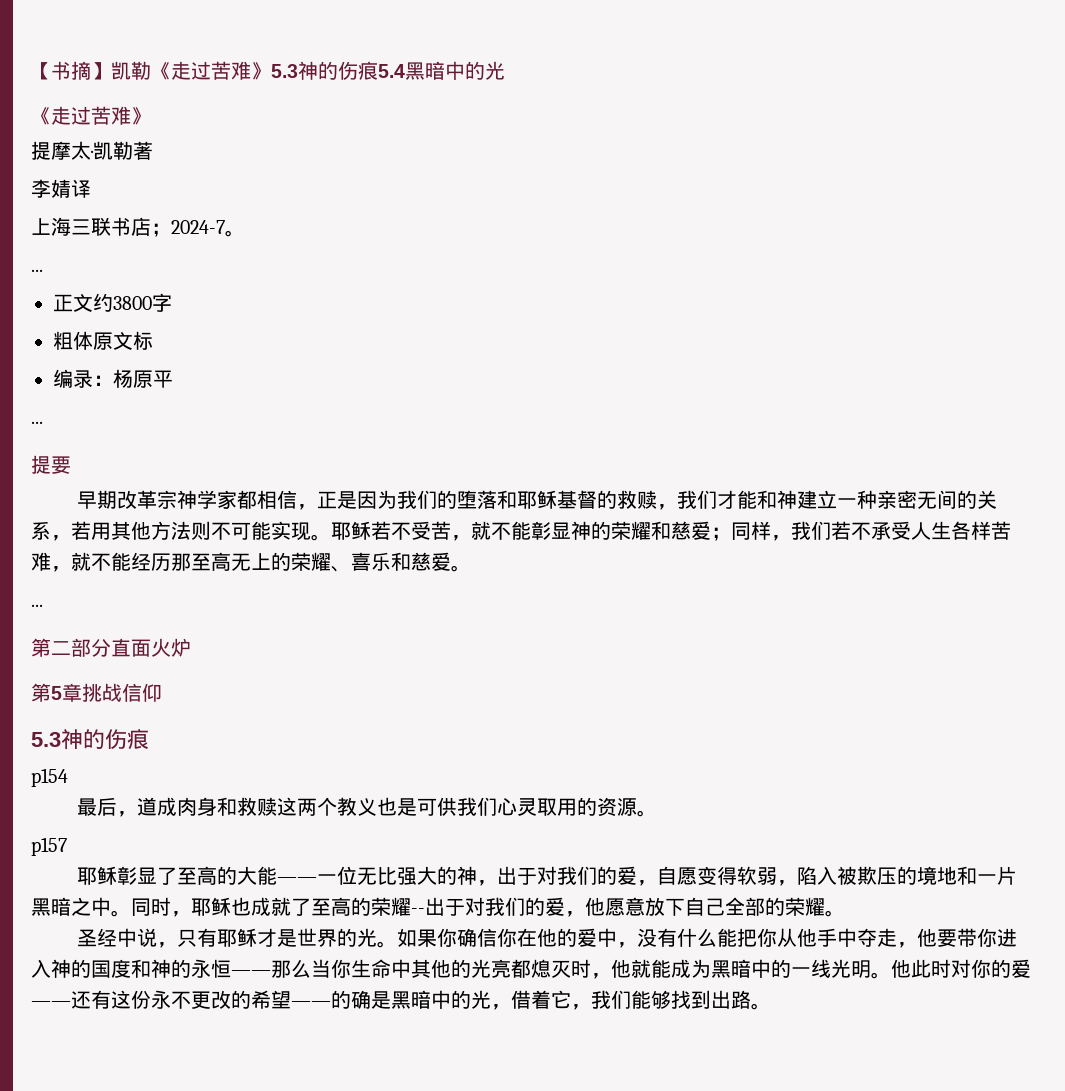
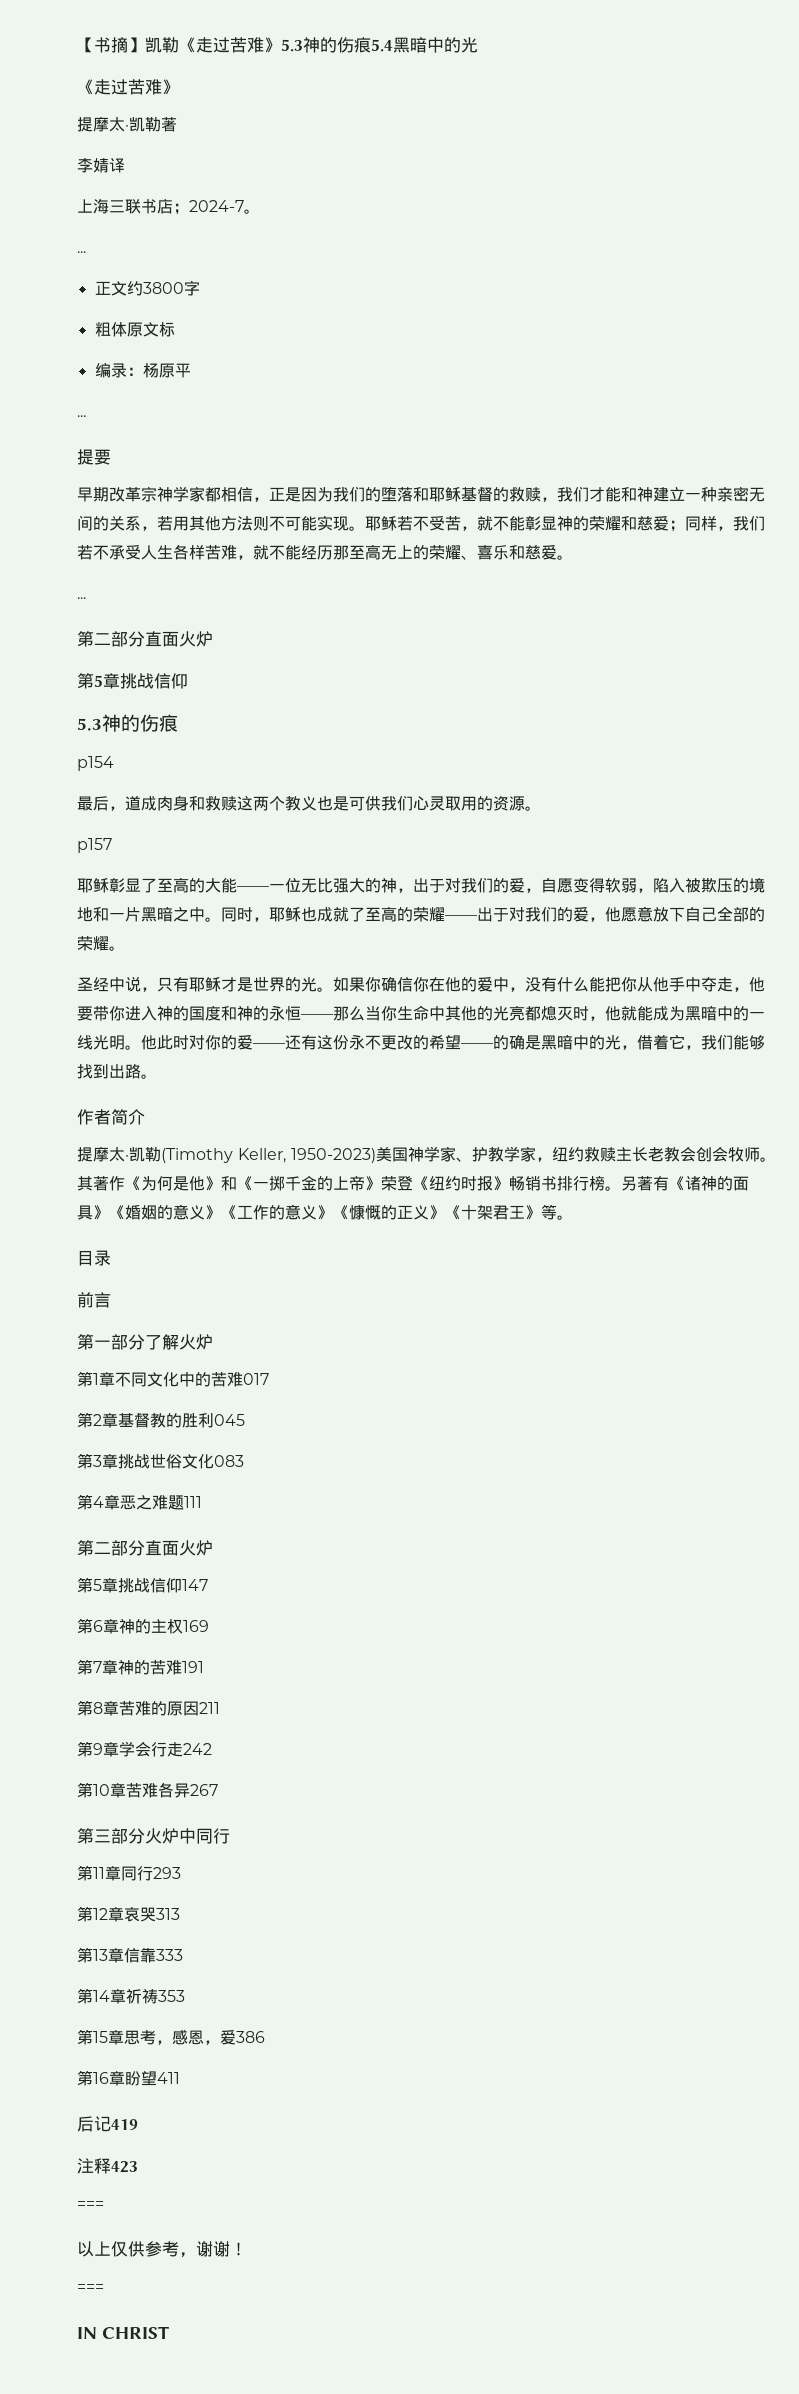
- 同时，耶稣也成就了至高的荣耀--出于对我们的爱，他愿意放下自己全部的荣耀。
+ 同时，耶稣也成就了至高的荣耀——出于对我们的爱，他愿意放下自己全部的荣耀。
+ 作者简介
+ 提摩太·凯勒(Timothy Keller, 1950-2023)美国神学家、护教学家，纽约救赎主长老教会创会牧师。其著作《为何是他》和《一掷千金的上帝》荣登《纽约时报》畅销书排行榜。另著有《诸神的面具》《婚姻的意义》《工作的意义》《慷慨的正义》《十架君王》等。
+ 目录
+ 前言
+ 第一部分了解火炉
+ 第1章不同文化中的苦难017
+ 第2章基督教的胜利045
+ 第3章挑战世俗文化083
+ 第4章恶之难题111
+ 第二部分直面火炉
+ 第5章挑战信仰147
+ 第6章神的主权169
+ 第7章神的苦难191
+ 第8章苦难的原因211
+ 第9章学会行走242
+ 第10章苦难各异267
+ 第三部分火炉中同行
+ 第11章同行293
+ 第12章哀哭313
+ 第13章信靠333
+ 第14章祈祷353
+ 第15章思考，感恩，爱386
+ 第16章盼望411
+ 后记419
+ 注释423
+ ===
+ 以上仅供参考，谢谢！
+ ===
+ IN CHRIST

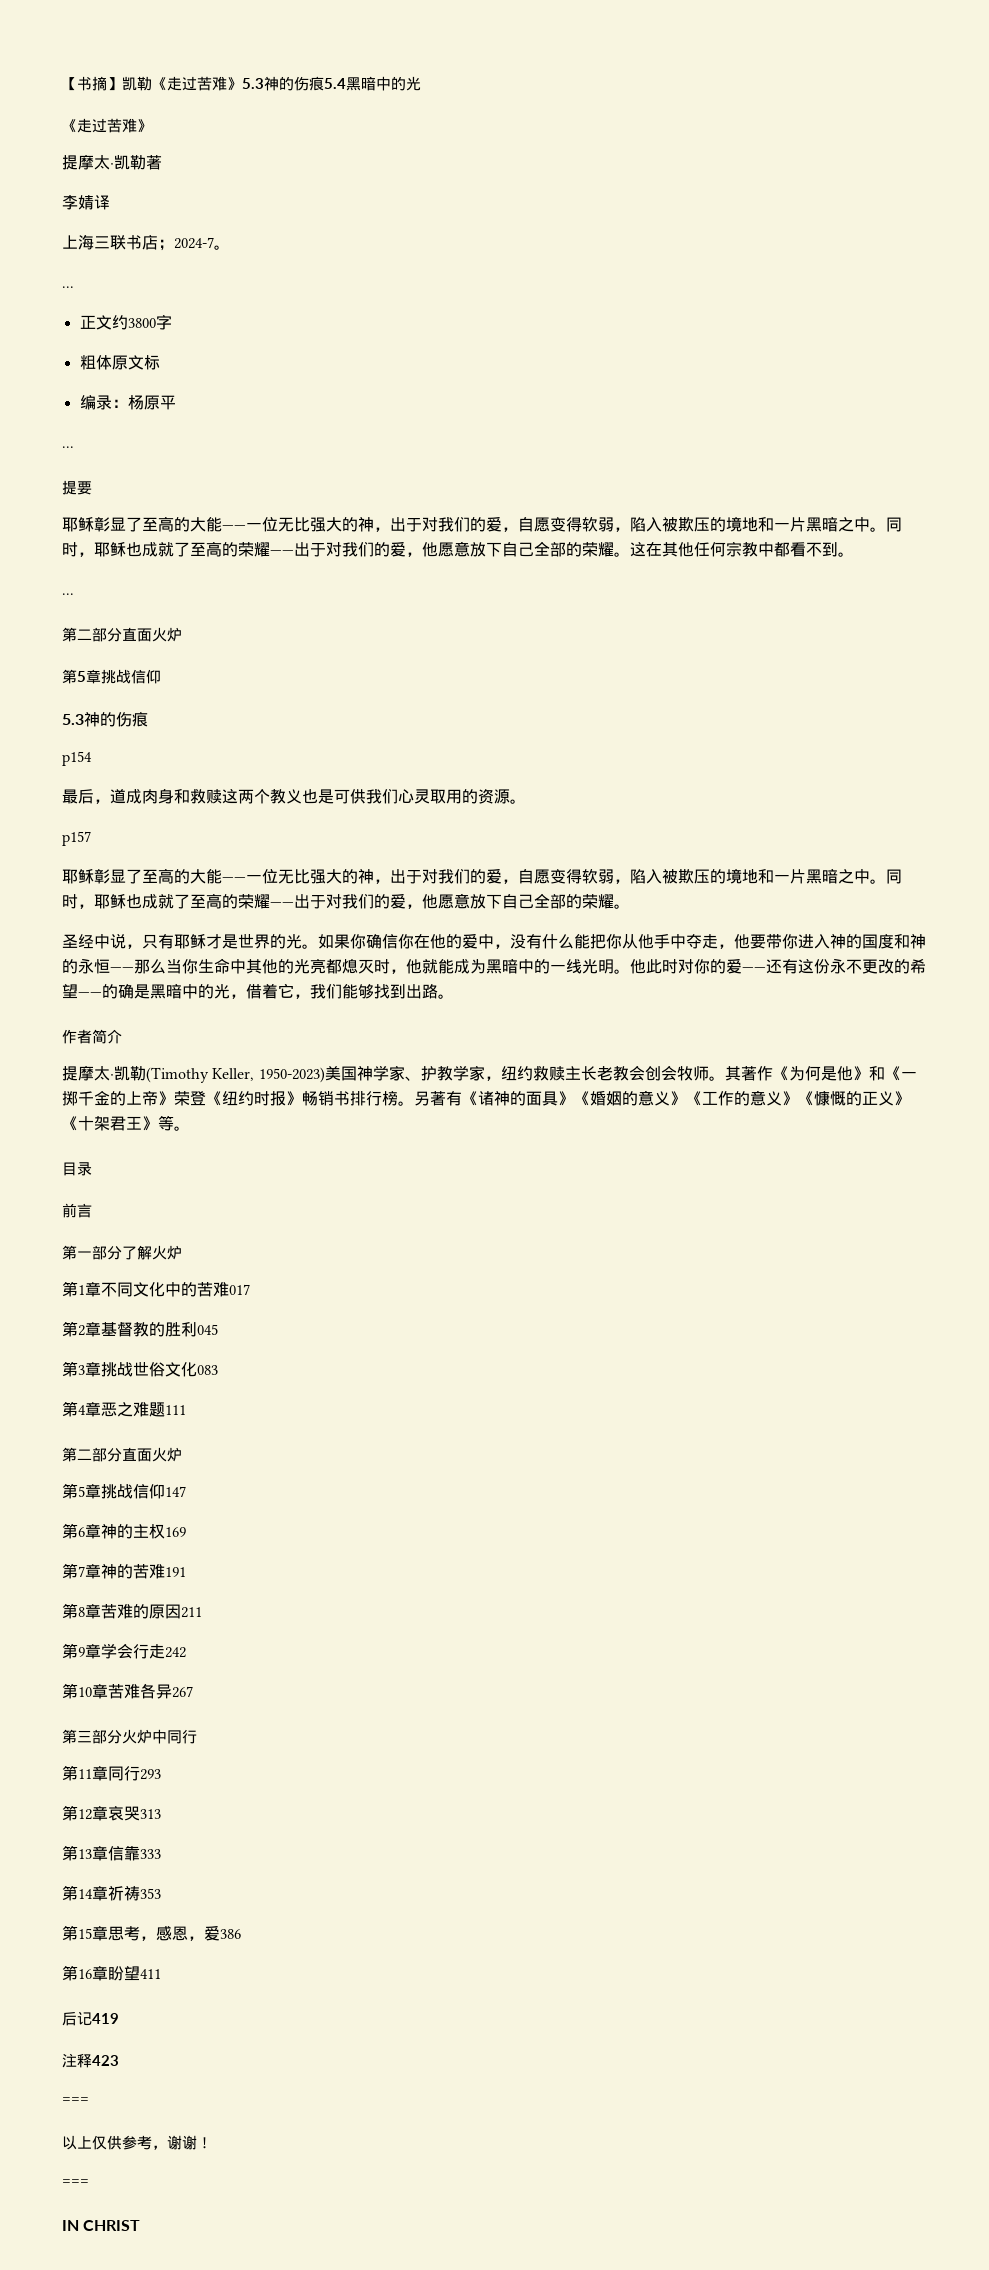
- 早期改革宗神学家都相信，正是因为我们的堕落和耶稣基督的救赎，我们才能和神建立一种亲密无间的关系，若用其他方法则不可能实现。耶稣若不受苦，就不能彰显神的荣耀和慈爱；同样，我们若不承受人生各样苦难，就不能经历那至高无上的荣耀、喜乐和慈爱。
+ 耶稣彰显了至高的大能——一位无比强大的神，出于对我们的爱，自愿变得软弱，陷入被欺压的境地和一片黑暗之中。同时，耶稣也成就了至高的荣耀——出于对我们的爱，他愿意放下自己全部的荣耀。这在其他任何宗教中都看不到。

